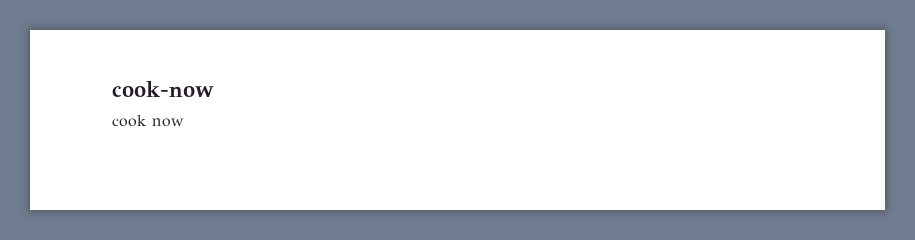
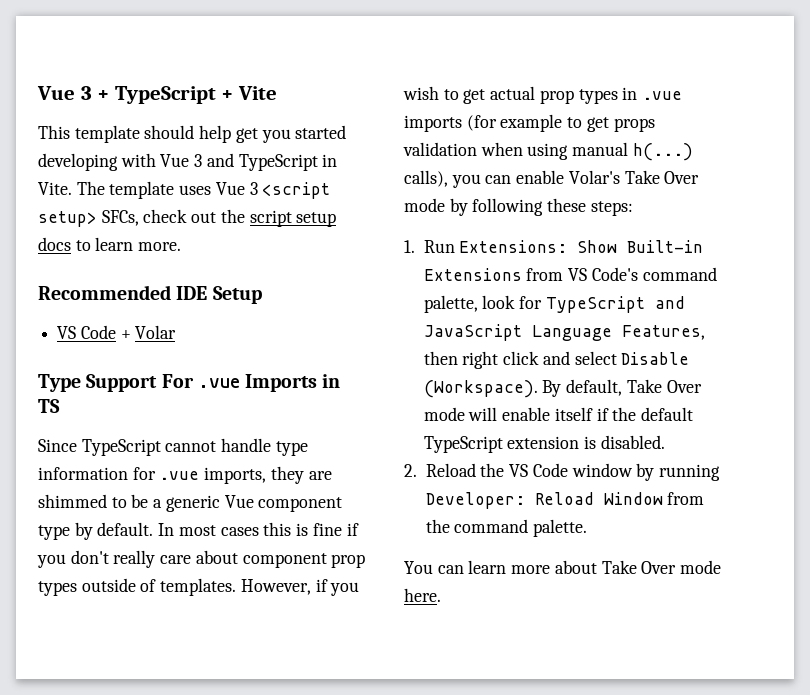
- cook-now
- cook now
+ Vue 3 + TypeScript + Vite
+ This template should help get you started developing with Vue 3 and TypeScript in Vite. The template uses Vue 3 <script setup> SFCs, check out the script setup docs to learn more.
+ Recommended IDE Setup
+ VS Code + Volar
+ Type Support For .vue Imports in TS
+ Since TypeScript cannot handle type information for .vue imports, they are shimmed to be a generic Vue component type by default. In most cases this is fine if you don't really care about component prop types outside of templates. However, if you wish to get actual prop types in .vue imports (for example to get props validation when using manual h(...) calls), you can enable Volar's Take Over mode by following these steps:
+ 1. Run Extensions: Show Built-in Extensions from VS Code's command palette, look for TypeScript and JavaScript Language Features, then right click and select Disable (Workspace). By default, Take Over mode will enable itself if the default TypeScript extension is disabled.
+ 2. Reload the VS Code window by running Developer: Reload Window from the command palette.
+ You can learn more about Take Over mode here.

